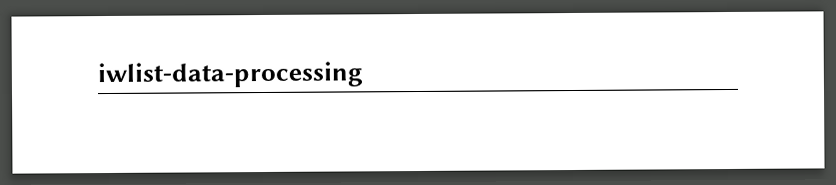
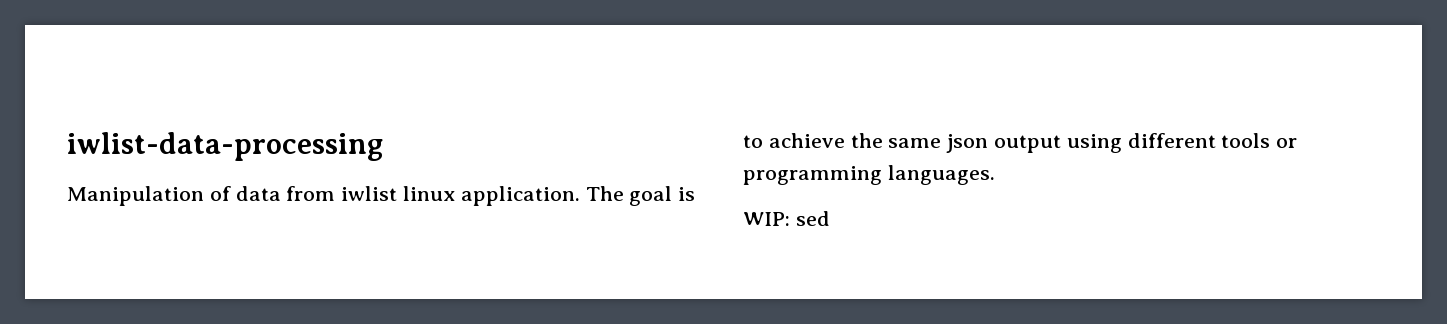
+ Manipulation of data from iwlist linux application. The goal is to achieve the same json output using different tools or programming languages.
+ WIP: sed

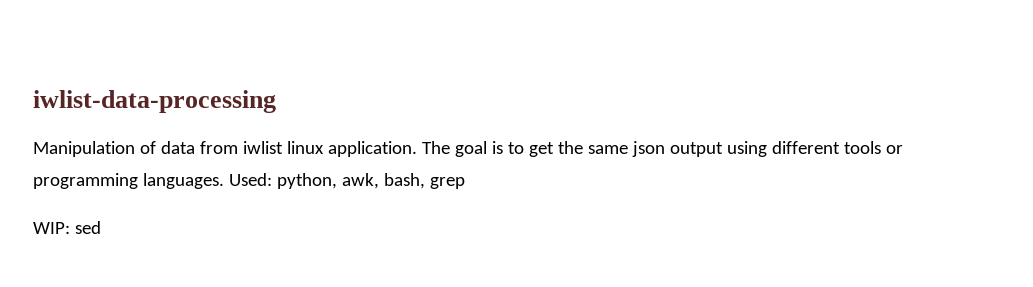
- The goal is to achieve the same json output using different tools or programming languages.
+ The goal is to get the same json output using different tools or programming languages. Used: python, awk, bash, grep

